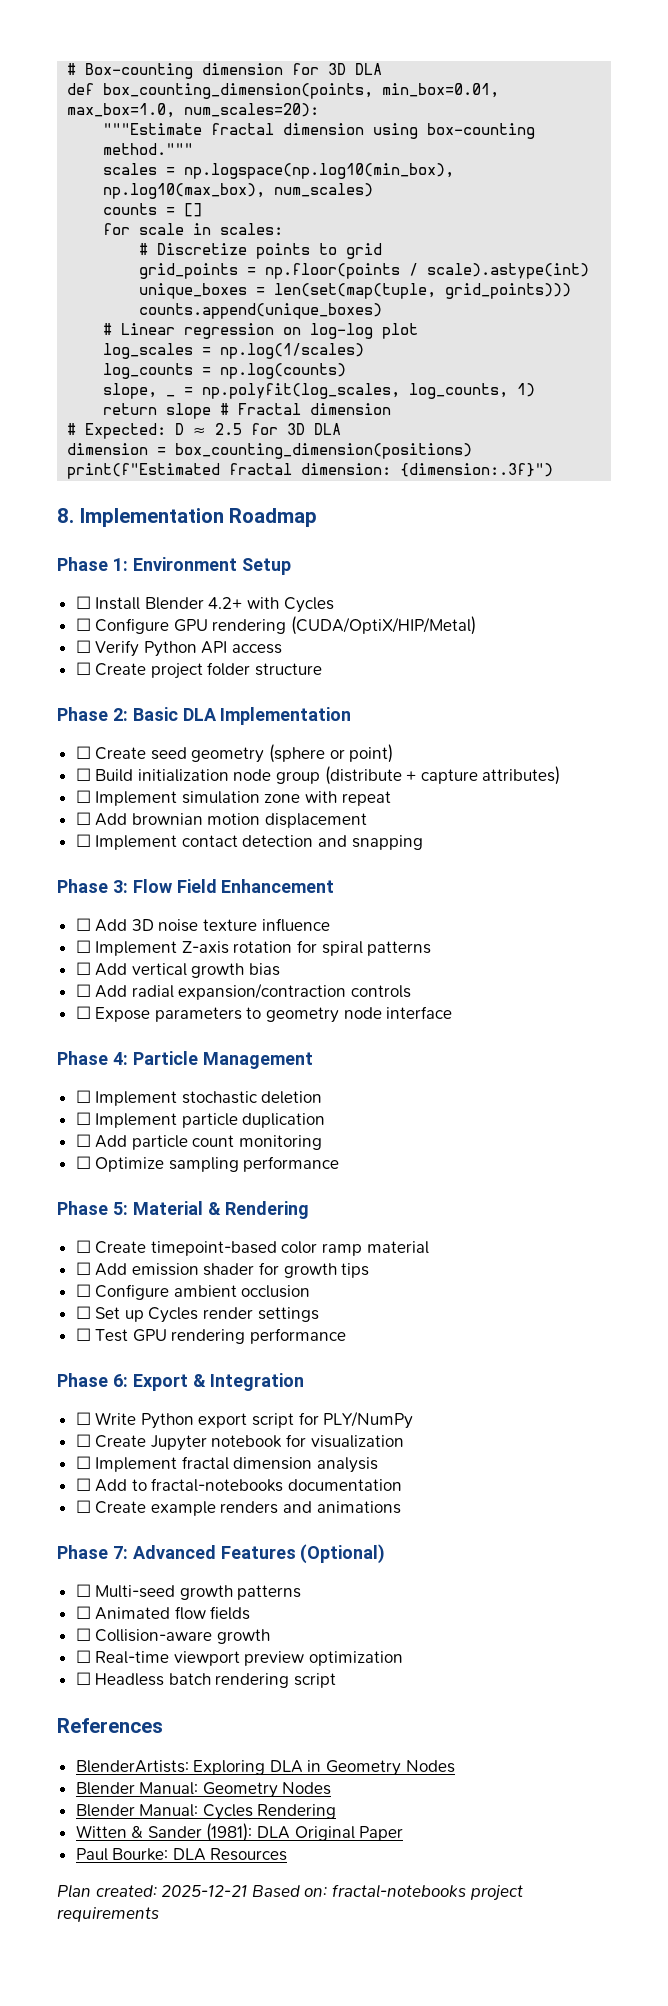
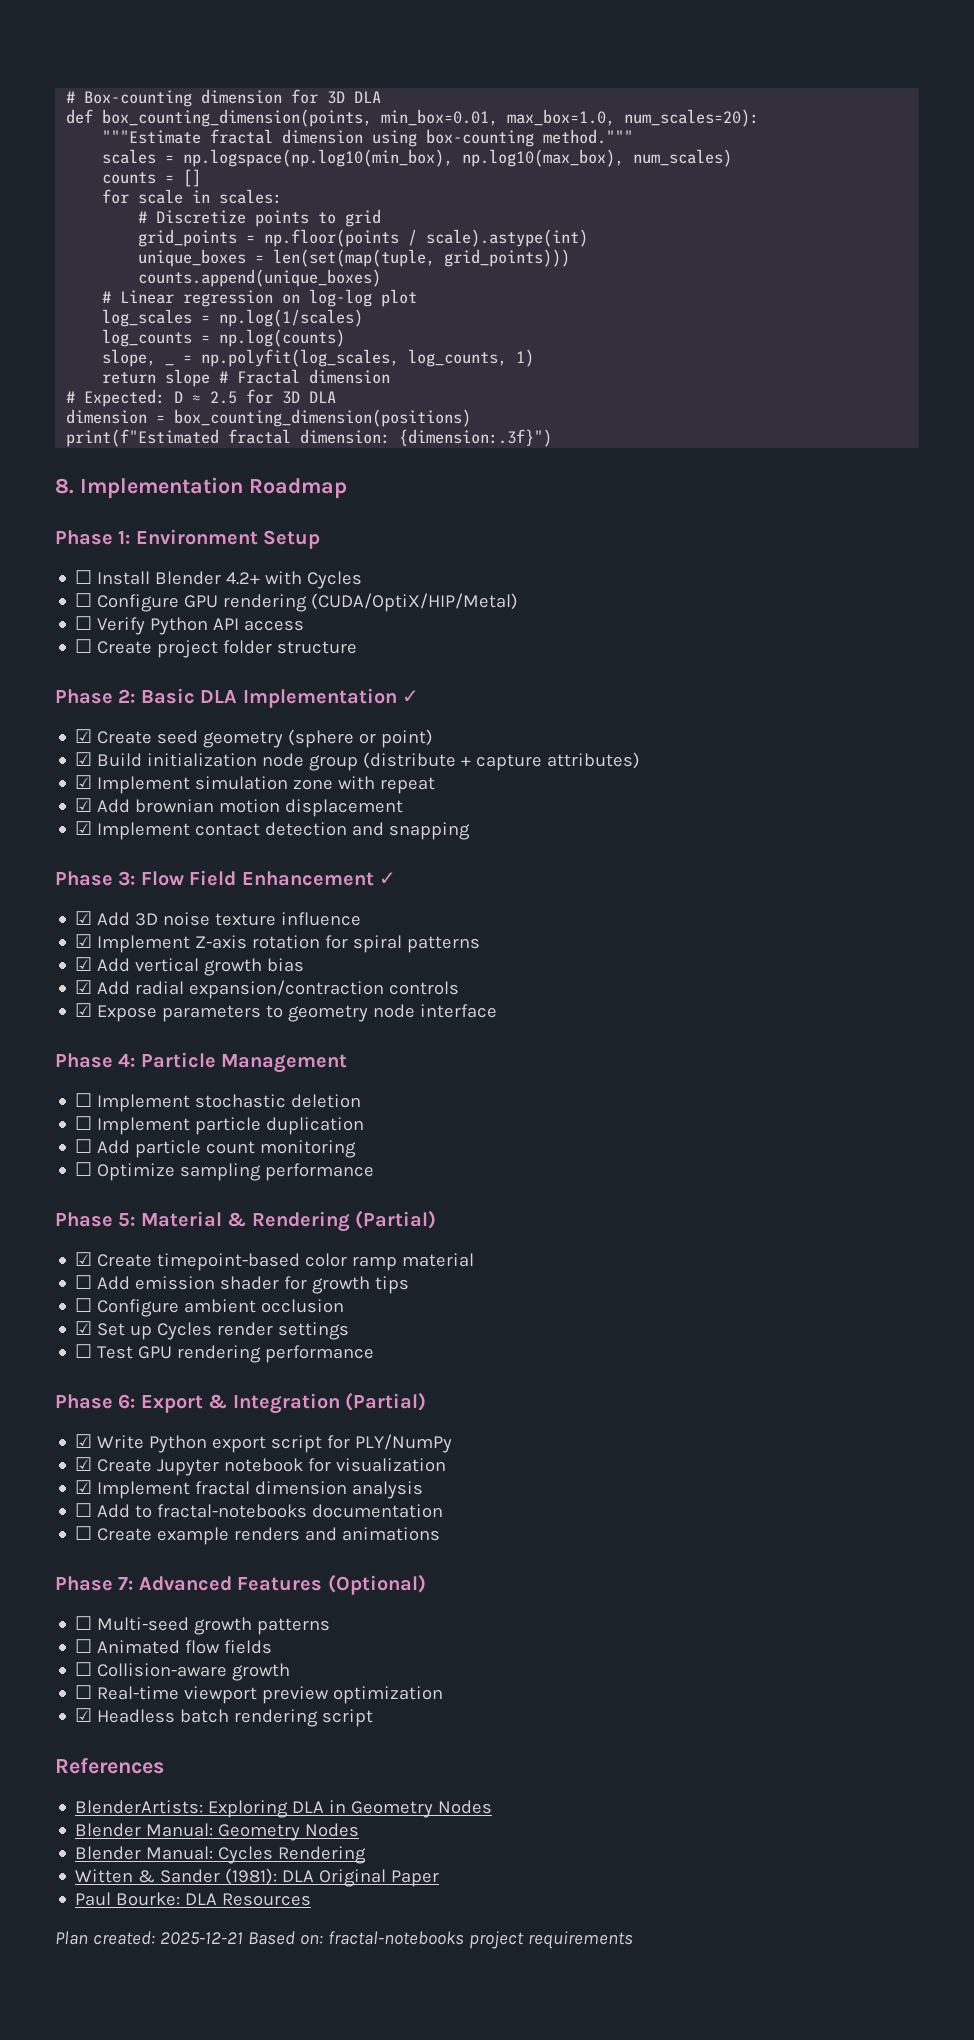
- Phase 2: Basic DLA Implementation
- ☐ Create seed geometry (sphere or point)
+ Phase 2: Basic DLA Implementation ✓
+ ☑ Create seed geometry (sphere or point)
- ☐ Build initialization node group (distribute + capture attributes)
+ ☑ Build initialization node group (distribute + capture attributes)
- ☐ Implement simulation zone with repeat
+ ☑ Implement simulation zone with repeat
- ☐ Add brownian motion displacement
+ ☑ Add brownian motion displacement
- ☐ Implement contact detection and snapping
+ ☑ Implement contact detection and snapping
- Phase 3: Flow Field Enhancement
- ☐ Add 3D noise texture influence
+ Phase 3: Flow Field Enhancement ✓
+ ☑ Add 3D noise texture influence
- ☐ Implement Z-axis rotation for spiral patterns
+ ☑ Implement Z-axis rotation for spiral patterns
- ☐ Add vertical growth bias
+ ☑ Add vertical growth bias
- ☐ Add radial expansion/contraction controls
+ ☑ Add radial expansion/contraction controls
- ☐ Expose parameters to geometry node interface
+ ☑ Expose parameters to geometry node interface
- Phase 5: Material & Rendering
- ☐ Create timepoint-based color ramp material
+ Phase 5: Material & Rendering (Partial)
+ ☑ Create timepoint-based color ramp material
- ☐ Set up Cycles render settings
+ ☑ Set up Cycles render settings
- Phase 6: Export & Integration
- ☐ Write Python export script for PLY/NumPy
+ Phase 6: Export & Integration (Partial)
+ ☑ Write Python export script for PLY/NumPy
- ☐ Create Jupyter notebook for visualization
+ ☑ Create Jupyter notebook for visualization
- ☐ Implement fractal dimension analysis
+ ☑ Implement fractal dimension analysis
- ☐ Headless batch rendering script
+ ☑ Headless batch rendering script

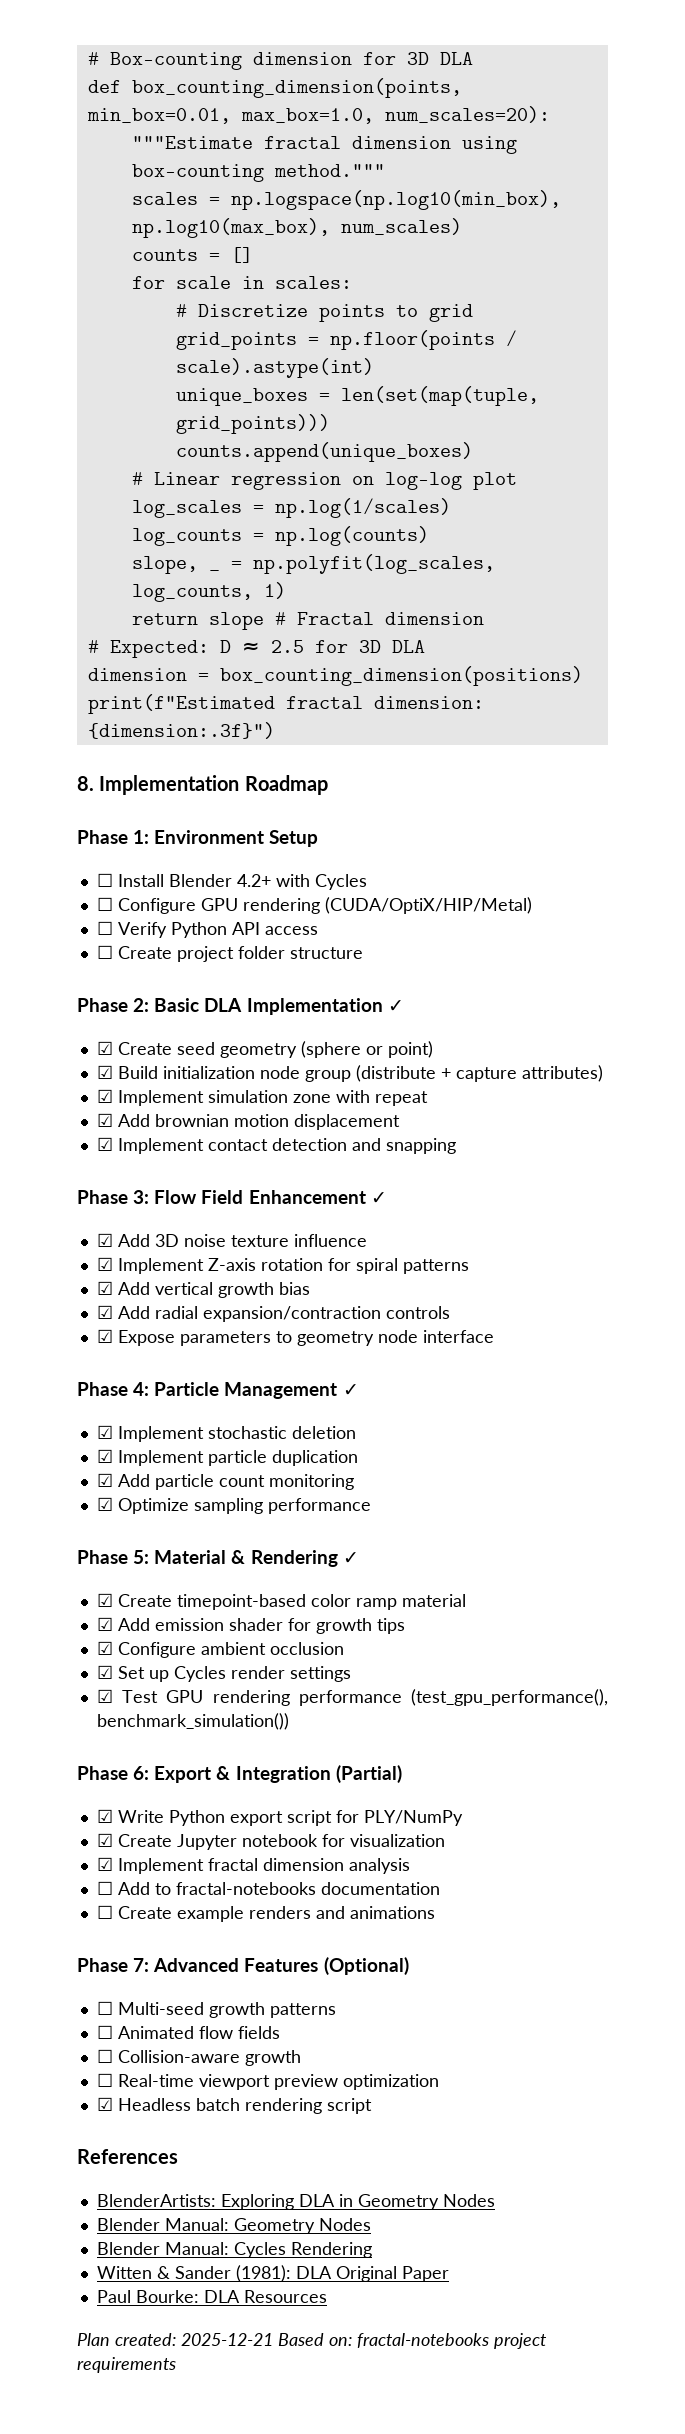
- Phase 4: Particle Management
- ☐ Implement stochastic deletion
+ Phase 4: Particle Management ✓
+ ☑ Implement stochastic deletion
- ☐ Implement particle duplication
+ ☑ Implement particle duplication
- ☐ Add particle count monitoring
+ ☑ Add particle count monitoring
- ☐ Optimize sampling performance
+ ☑ Optimize sampling performance
- Phase 5: Material & Rendering (Partial)
+ Phase 5: Material & Rendering ✓
- ☐ Add emission shader for growth tips
+ ☑ Add emission shader for growth tips
- ☐ Configure ambient occlusion
+ ☑ Configure ambient occlusion
- ☐ Test GPU rendering performance
+ ☑ Test GPU rendering performance (test_gpu_performance(), benchmark_simulation())

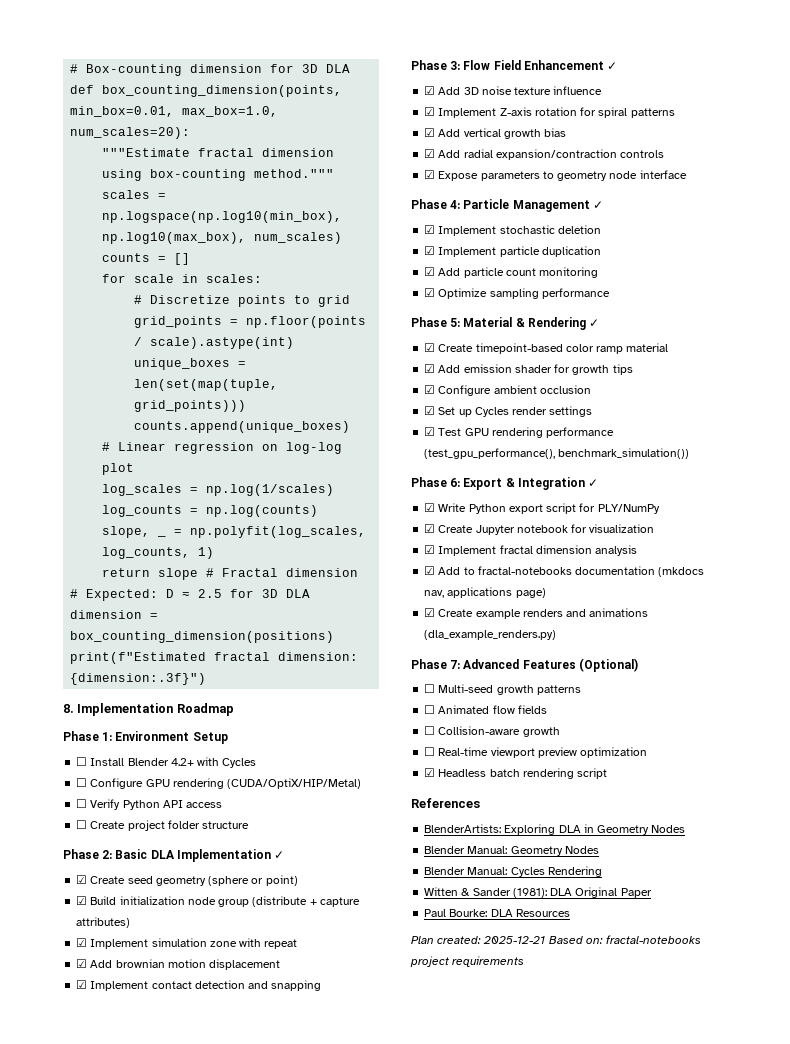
- Phase 6: Export & Integration (Partial)
+ Phase 6: Export & Integration ✓
- ☐ Add to fractal-notebooks documentation
- ☐ Create example renders and animations
+ ☑ Add to fractal-notebooks documentation (mkdocs nav, applications page)
+ ☑ Create example renders and animations (dla_example_renders.py)

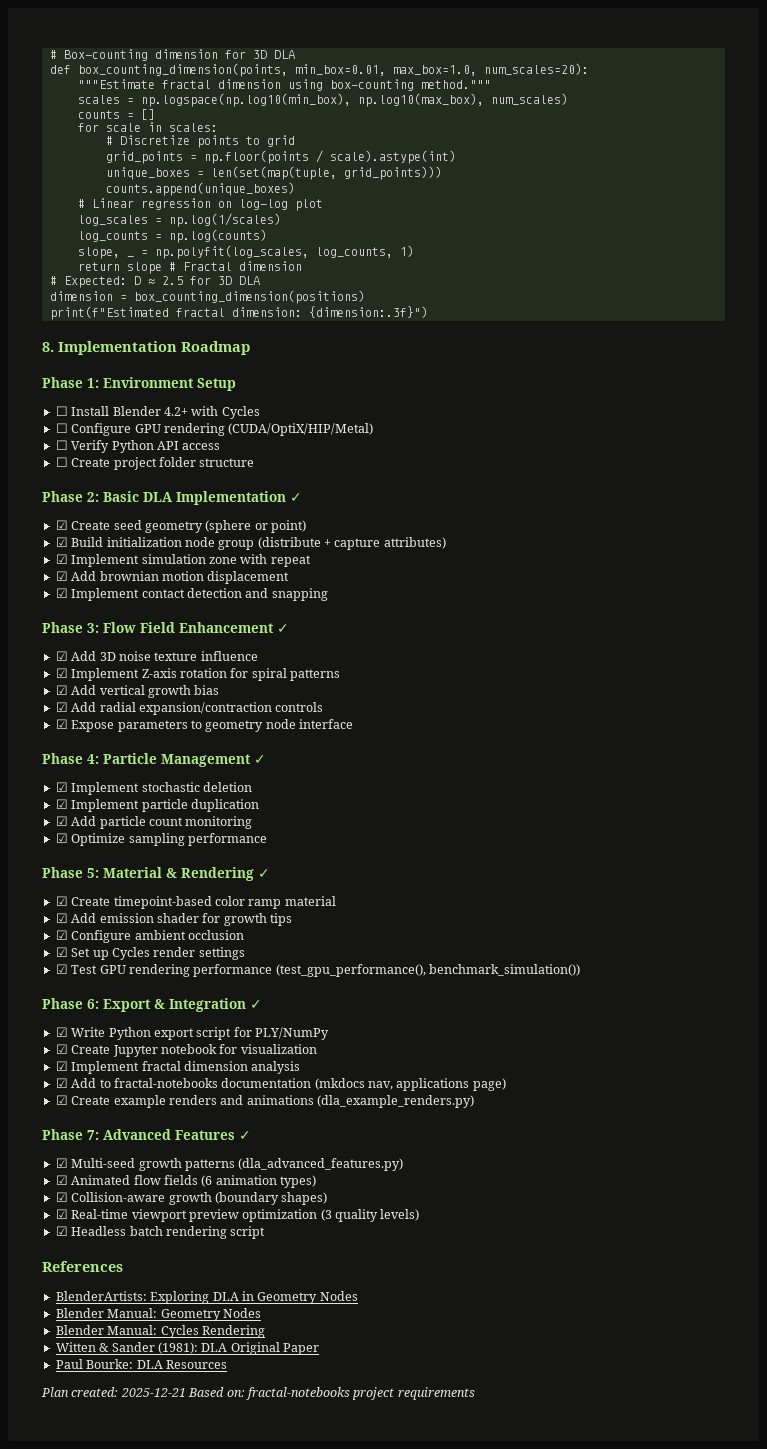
- Phase 7: Advanced Features (Optional)
- ☐ Multi-seed growth patterns
- ☐ Animated flow fields
- ☐ Collision-aware growth
- ☐ Real-time viewport preview optimization
+ Phase 7: Advanced Features ✓
+ ☑ Multi-seed growth patterns (dla_advanced_features.py)
+ ☑ Animated flow fields (6 animation types)
+ ☑ Collision-aware growth (boundary shapes)
+ ☑ Real-time viewport preview optimization (3 quality levels)

